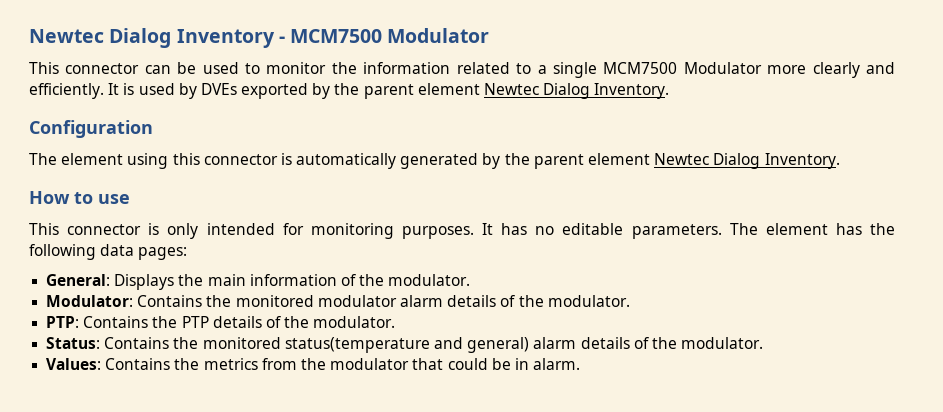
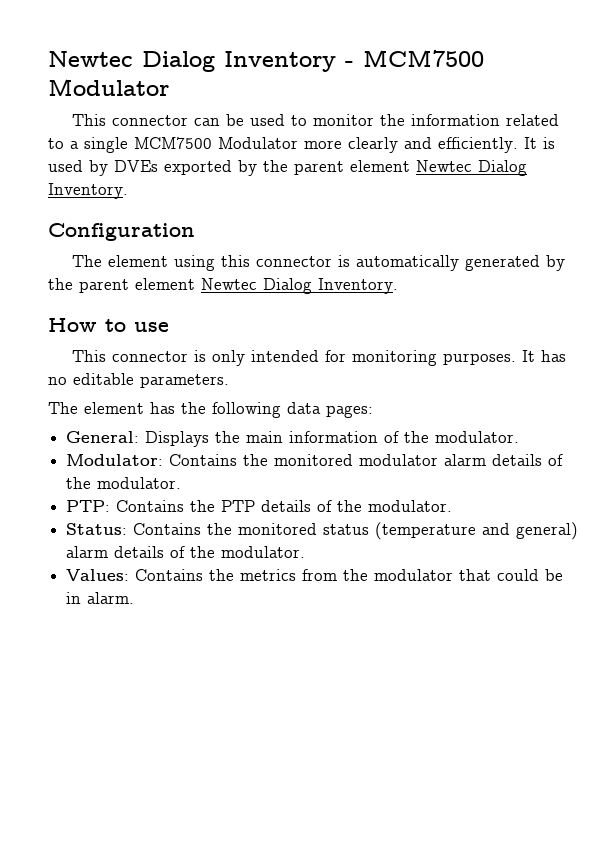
- It has no editable parameters. The element has the following data pages:
+ It has no editable parameters.
+ The element has the following data pages:
- Status: Contains the monitored status(temperature and general) alarm details of the modulator.
+ Status: Contains the monitored status (temperature and general) alarm details of the modulator.

